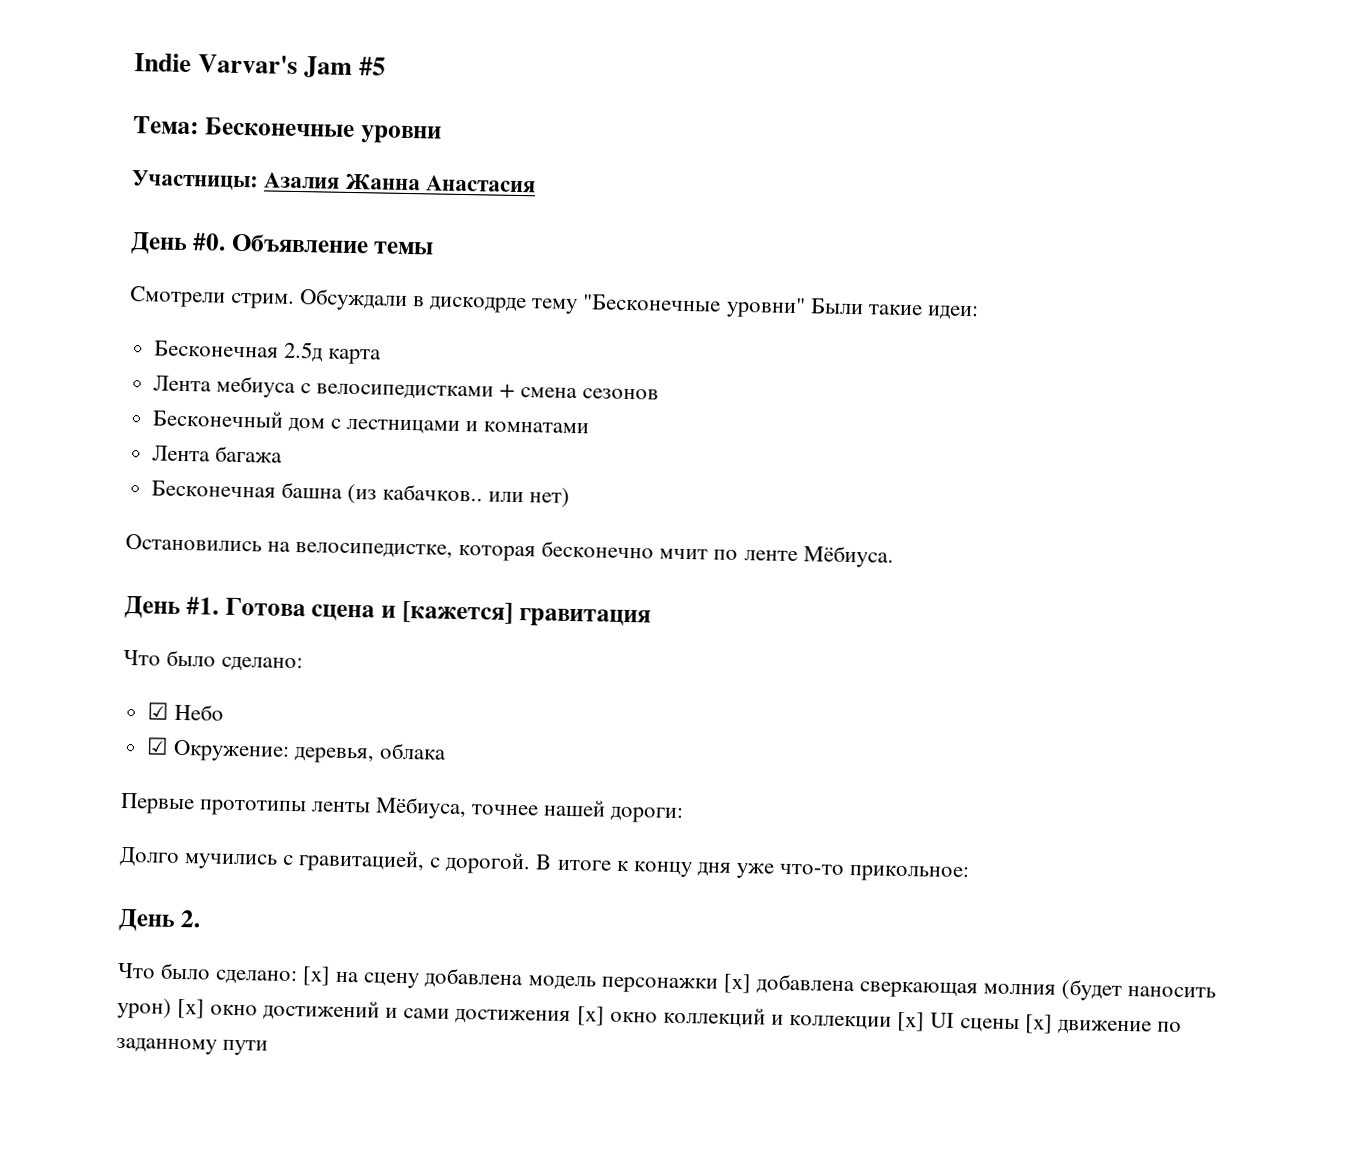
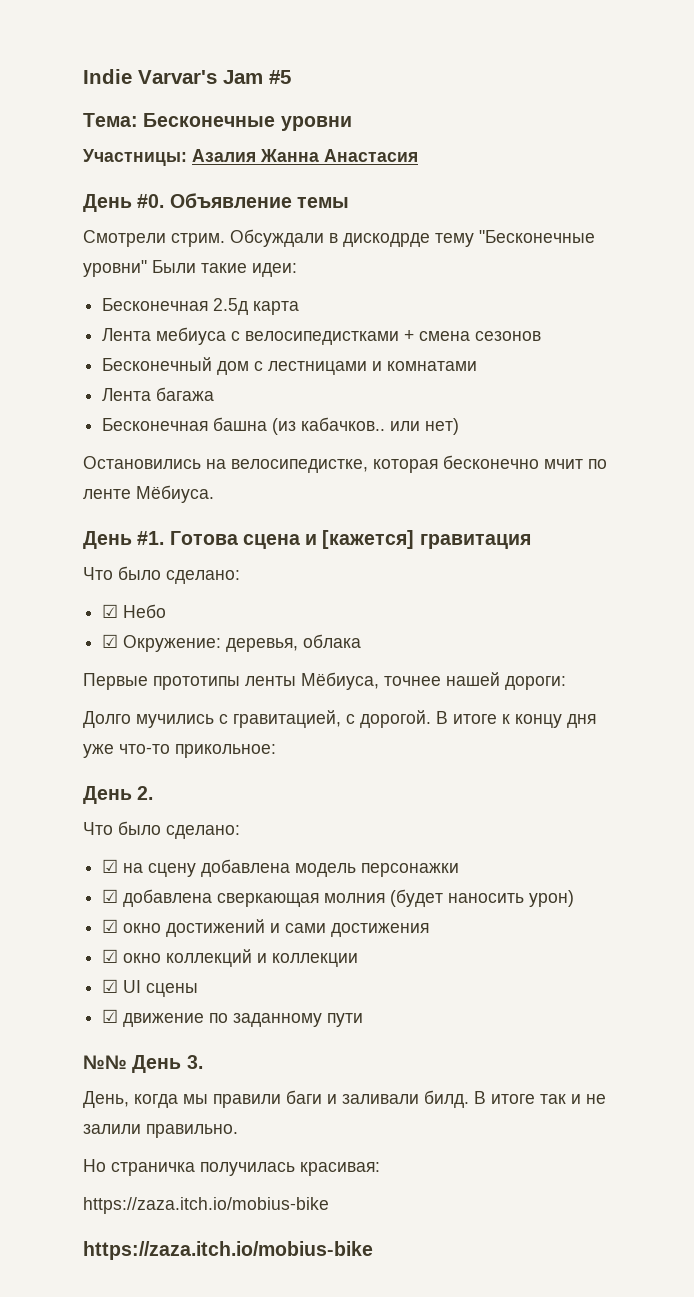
  День 2.
- Что было сделано: [x] на сцену добавлена модель персонажки [x] добавлена сверкающая молния (будет наносить урон) [x] окно достижений и сами достижения [x] окно коллекций и коллекции [x] UI сцены [x] движение по заданному пути
+ Что было сделано:
+ ☑ на сцену добавлена модель персонажки
+ ☑ добавлена сверкающая молния (будет наносить урон)
+ ☑ окно достижений и сами достижения
+ ☑ окно коллекций и коллекции
+ ☑ UI сцены
+ ☑ движение по заданному пути
+ №№ День 3.
+ День, когда мы правили баги и заливали билд. В итоге так и не залили правильно.
+ Но страничка получилась красивая:
+ https://zaza.itch.io/mobius-bike
+ https://zaza.itch.io/mobius-bike

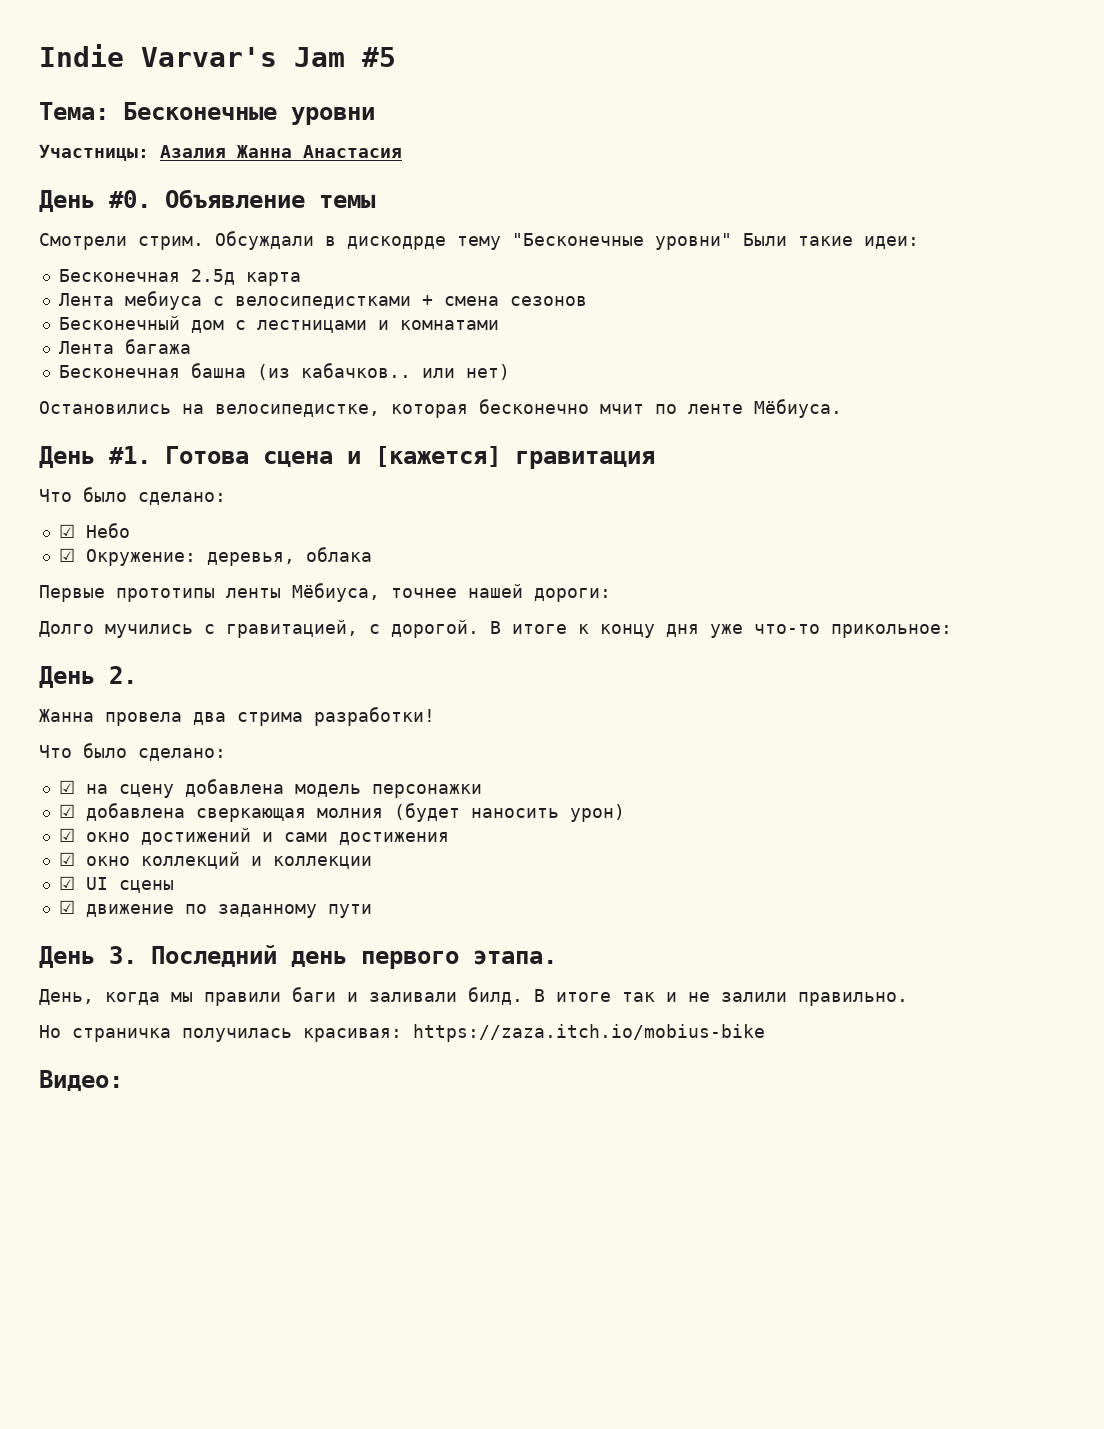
+ Жанна провела два стрима разработки!
- №№ День 3.
+ День 3. Последний день первого этапа.
- Но страничка получилась красивая:
- https://zaza.itch.io/mobius-bike
- https://zaza.itch.io/mobius-bike
+ Но страничка получилась красивая: https://zaza.itch.io/mobius-bike
+ Видео:

